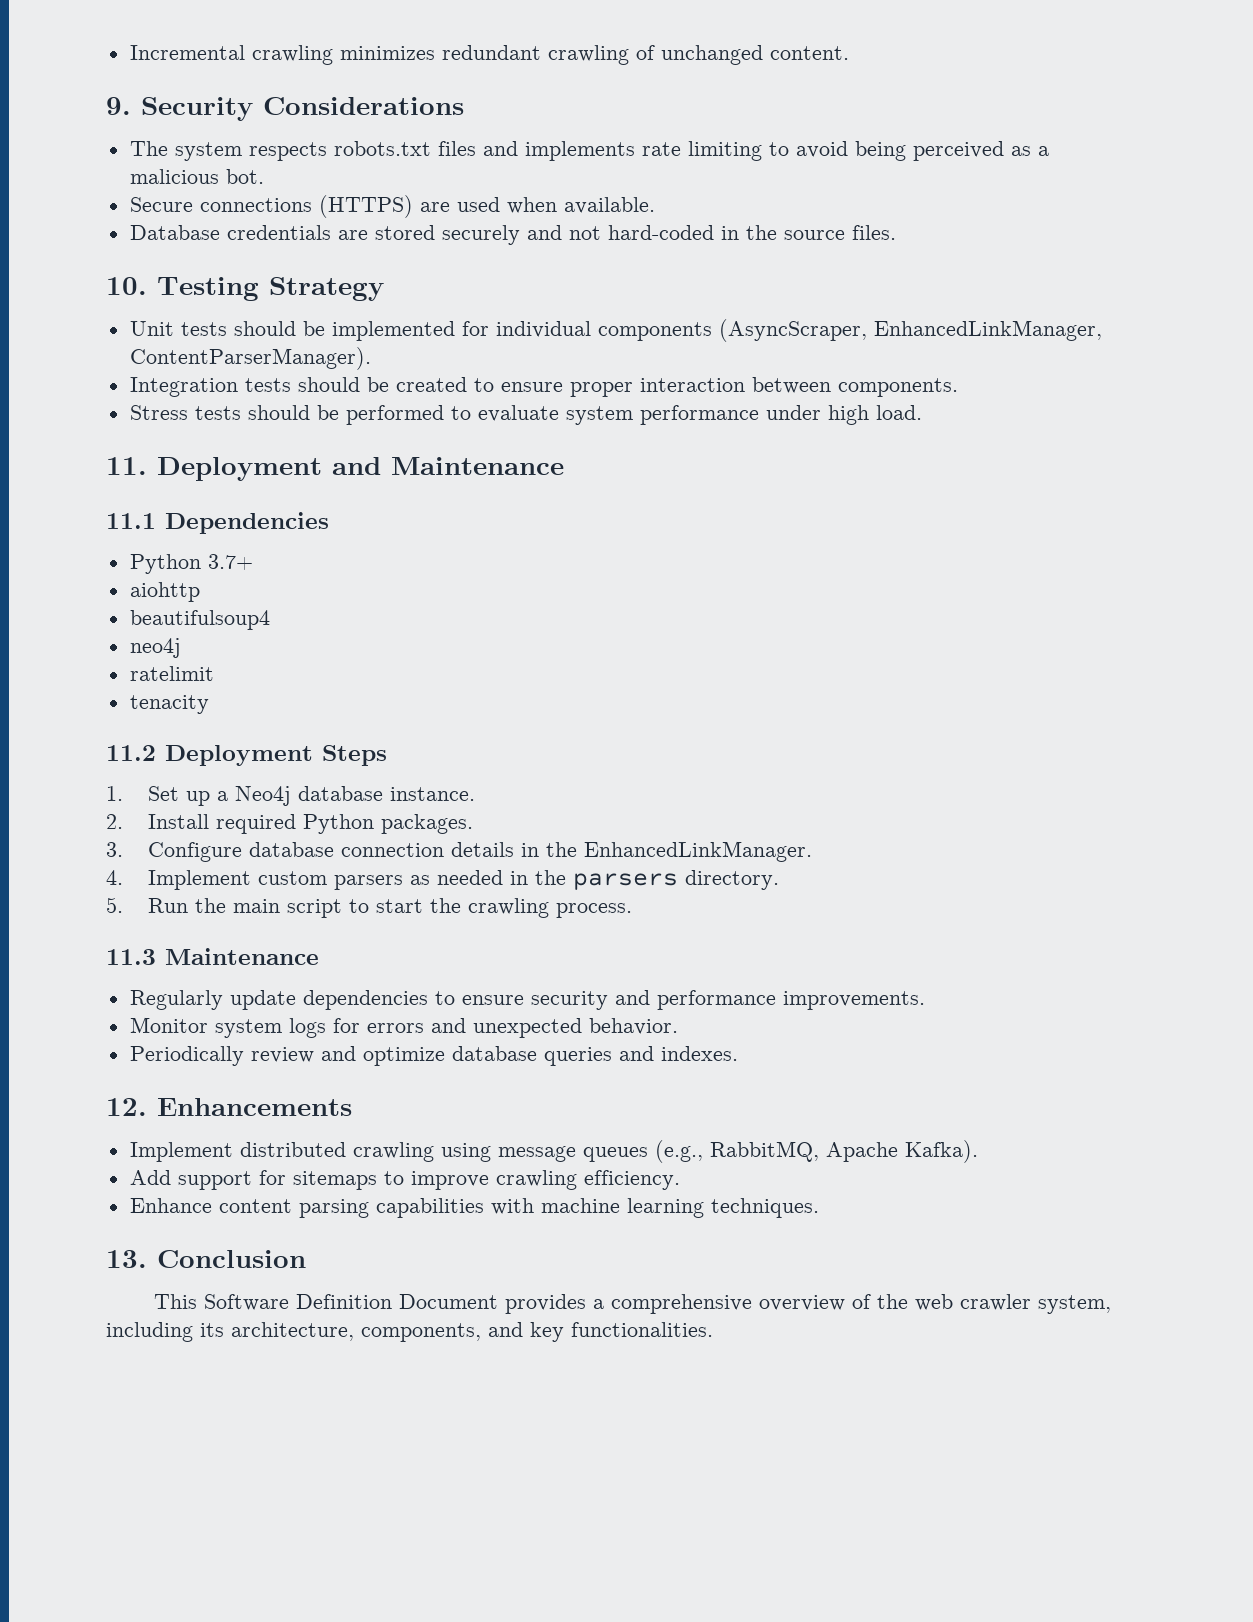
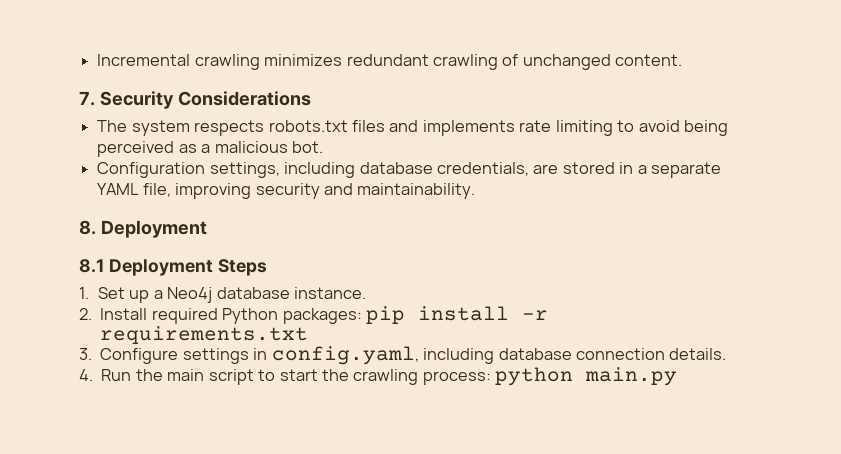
- 9. Security Considerations
+ 7. Security Considerations
- Secure connections (HTTPS) are used when available.
- Database credentials are stored securely and not hard-coded in the source files.
- 10. Testing Strategy
- Unit tests should be implemented for individual components (AsyncScraper, EnhancedLinkManager, ContentParserManager).
- Integration tests should be created to ensure proper interaction between components.
- Stress tests should be performed to evaluate system performance under high load.
- 11. Deployment and Maintenance
- 11.1 Dependencies
- Python 3.7+
- aiohttp
- beautifulsoup4
- neo4j
- ratelimit
- tenacity
- 11.2 Deployment Steps
+ Configuration settings, including database credentials, are stored in a separate YAML file, improving security and maintainability.
+ 8. Deployment
+ 8.1 Deployment Steps
- 2. Install required Python packages.
- 3. Configure database connection details in the EnhancedLinkManager.
- 4. Implement custom parsers as needed in the parsers directory.
- 5. Run the main script to start the crawling process.
- 11.3 Maintenance
- Regularly update dependencies to ensure security and performance improvements.
- Monitor system logs for errors and unexpected behavior.
- Periodically review and optimize database queries and indexes.
- 12. Enhancements
- Implement distributed crawling using message queues (e.g., RabbitMQ, Apache Kafka).
- Add support for sitemaps to improve crawling efficiency.
- Enhance content parsing capabilities with machine learning techniques.
- 13. Conclusion
- This Software Definition Document provides a comprehensive overview of the web crawler system, including its architecture, components, and key functionalities.
+ 2. Install required Python packages: pip install -r requirements.txt
+ 3. Configure settings in config.yaml, including database connection details.
+ 4. Run the main script to start the crawling process: python main.py

